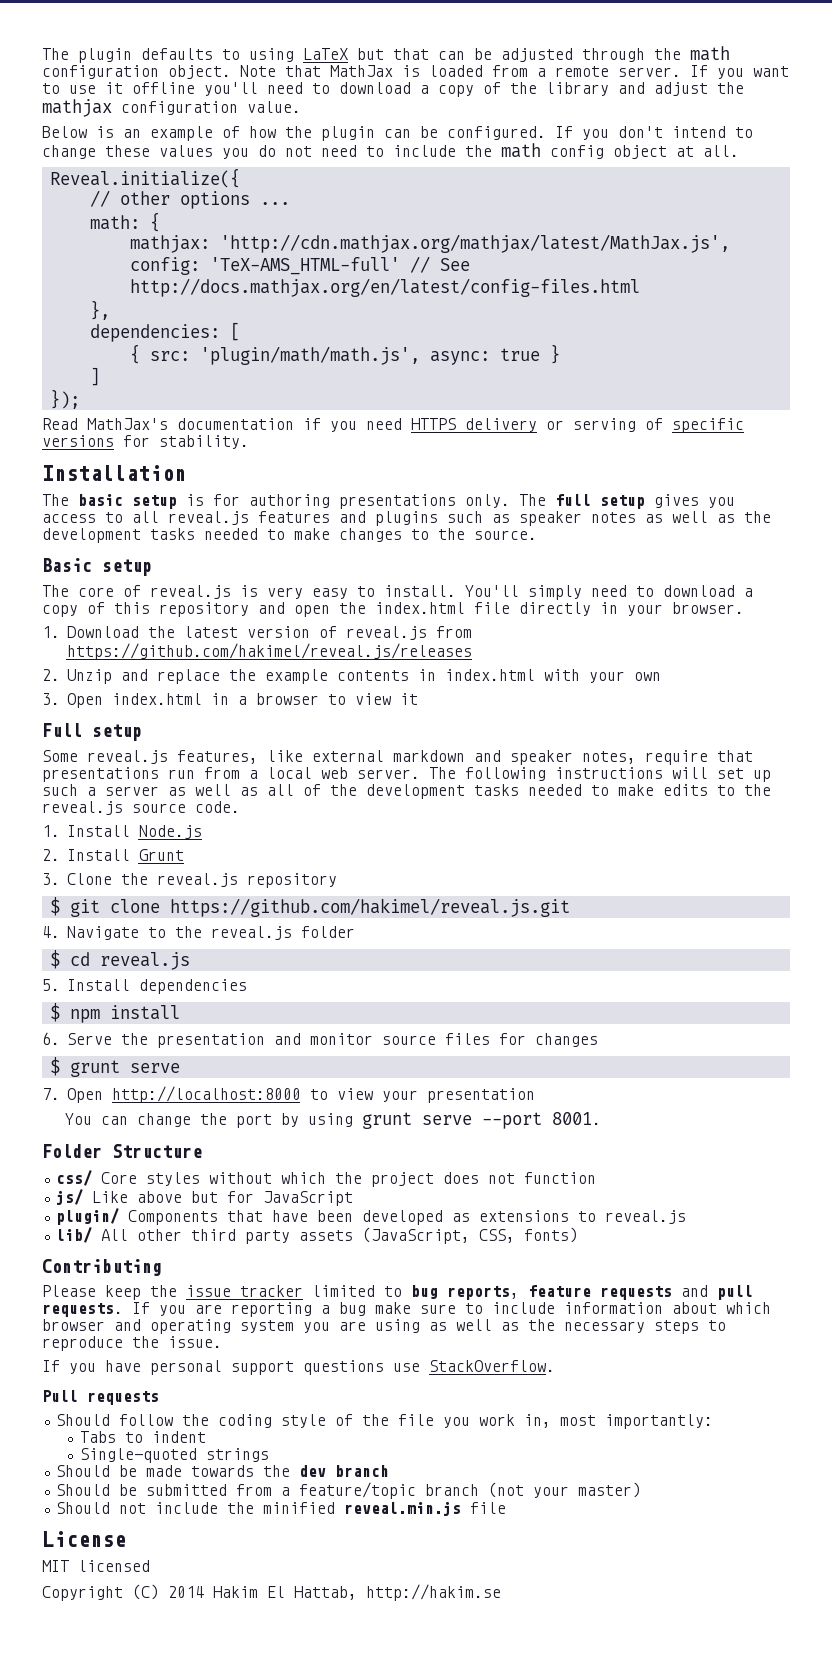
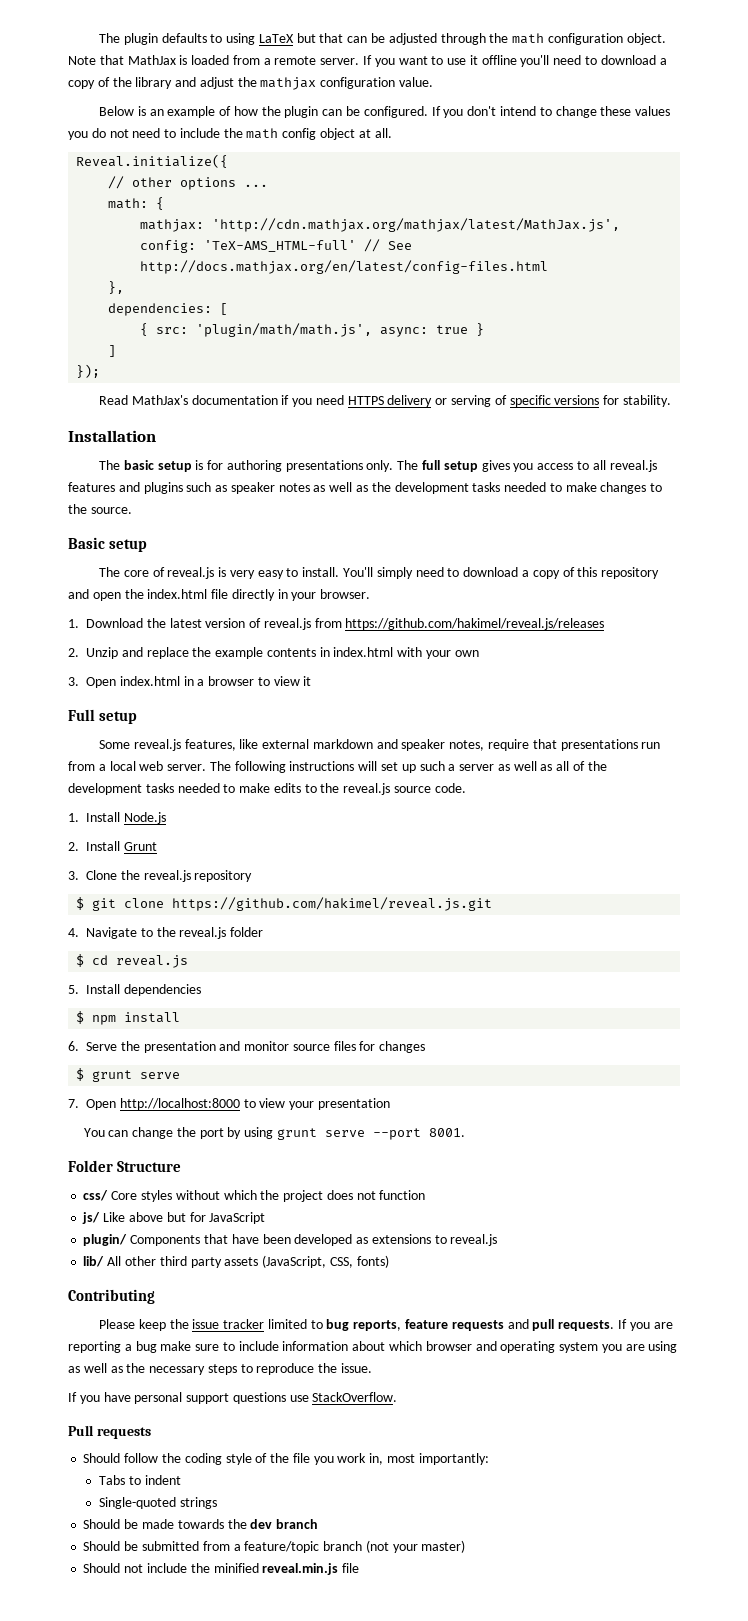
- License
- MIT licensed
- Copyright (C) 2014 Hakim El Hattab, http://hakim.se

